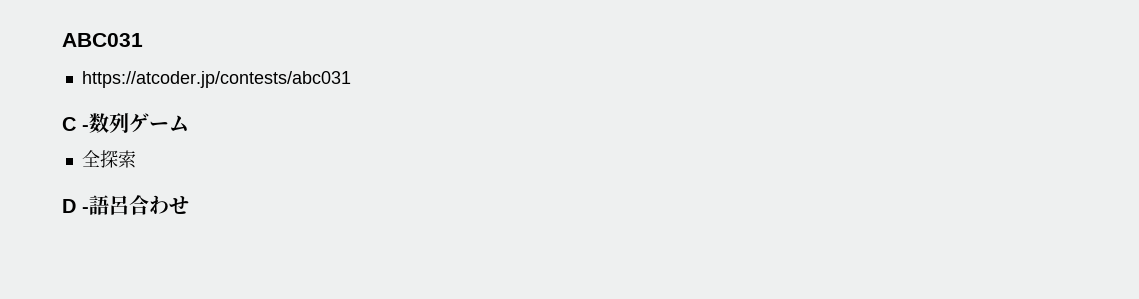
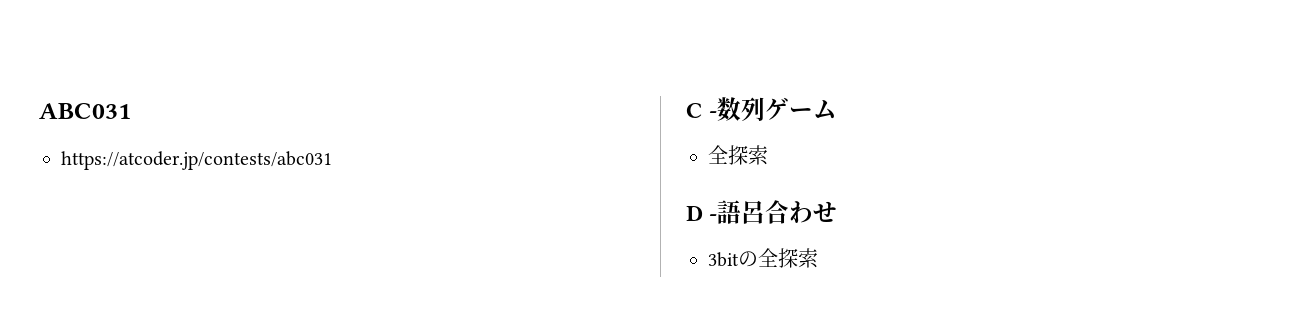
+ 3bitの全探索

